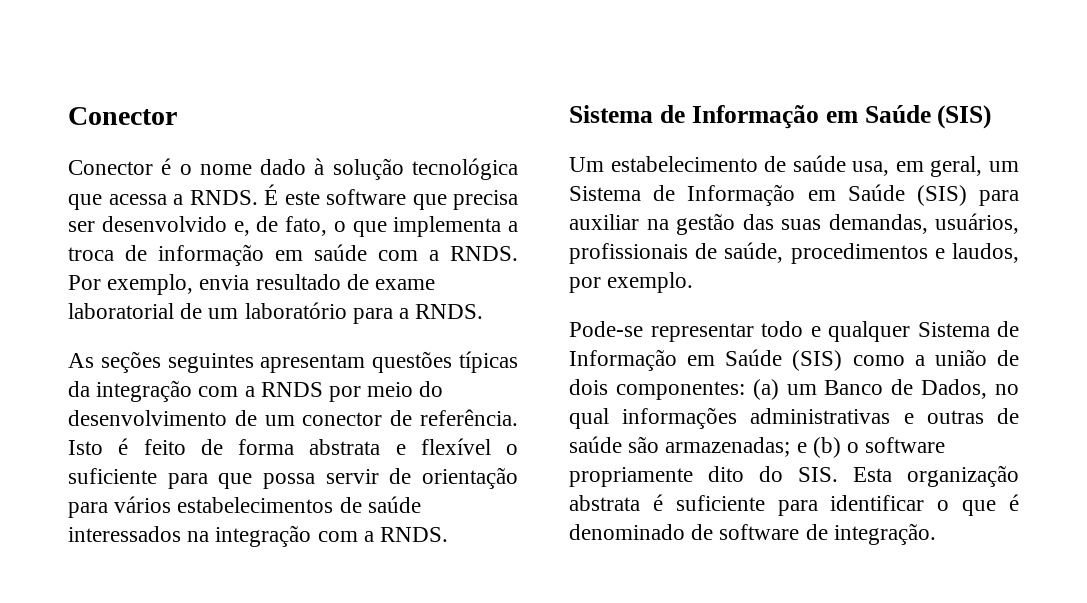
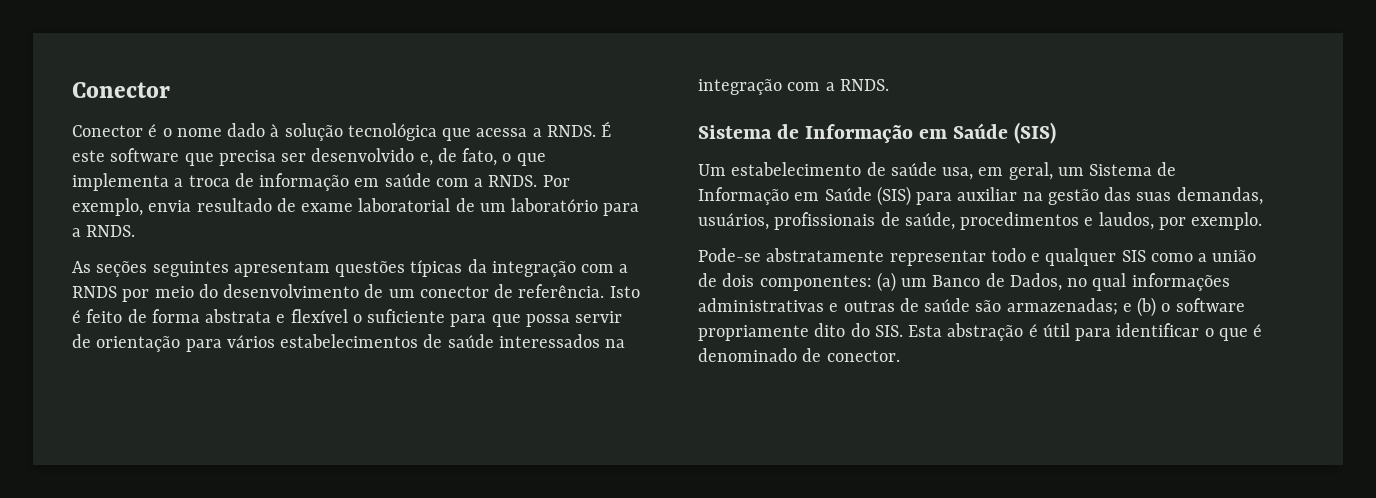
- Pode-se representar todo e qualquer Sistema de Informação em Saúde (SIS) como a união de dois componentes: (a) um Banco de Dados, no qual informações administrativas e outras de saúde são armazenadas; e (b) o software propriamente dito do SIS. Esta organização abstrata é suficiente para identificar o que é denominado de software de integração.
+ Pode-se abstratamente representar todo e qualquer SIS como a união de dois componentes: (a) um Banco de Dados, no qual informações administrativas e outras de saúde são armazenadas; e (b) o software propriamente dito do SIS. Esta abstração é útil para identificar o que é denominado de conector.

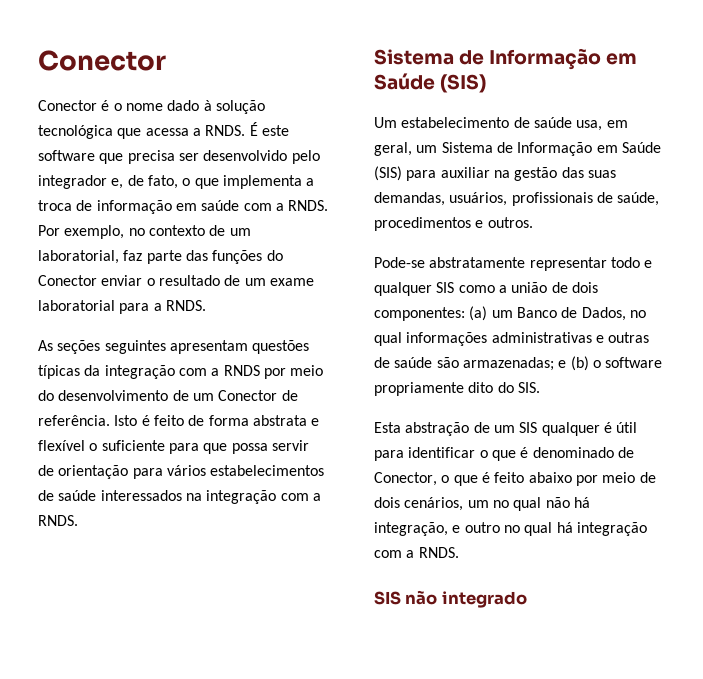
- É este software que precisa ser desenvolvido e, de fato, o que implementa a troca de informação em saúde com a RNDS.
+ É este software que precisa ser desenvolvido pelo integrador e, de fato, o que implementa a troca de informação em saúde com a RNDS.
- Por exemplo, envia resultado de exame laboratorial de um laboratório para a RNDS.
+ Por exemplo, no contexto de um laboratorial, faz parte das funções do Conector enviar o resultado de um exame laboratorial para a RNDS.
- As seções seguintes apresentam questões típicas da integração com a RNDS por meio do desenvolvimento de um conector de referência.
+ As seções seguintes apresentam questões típicas da integração com a RNDS por meio do desenvolvimento de um Conector de referência.
- Um estabelecimento de saúde usa, em geral, um Sistema de Informação em Saúde (SIS) para auxiliar na gestão das suas demandas, usuários, profissionais de saúde, procedimentos e laudos, por exemplo.
+ Um estabelecimento de saúde usa, em geral, um Sistema de Informação em Saúde (SIS) para auxiliar na gestão das suas demandas, usuários, profissionais de saúde, procedimentos e outros.
- Pode-se abstratamente representar todo e qualquer SIS como a união de dois componentes: (a) um Banco de Dados, no qual informações administrativas e outras de saúde são armazenadas; e (b) o software propriamente dito do SIS. Esta abstração é útil para identificar o que é denominado de conector.
+ Pode-se abstratamente representar todo e qualquer SIS como a união de dois componentes: (a) um Banco de Dados, no qual informações administrativas e outras de saúde são armazenadas; e (b) o software propriamente dito do SIS.
+ Esta abstração de um SIS qualquer é útil para identificar o que é denominado de Conector, o que é feito abaixo por meio de dois cenários, um no qual não há integração, e outro no qual há integração com a RNDS.
+ SIS não integrado

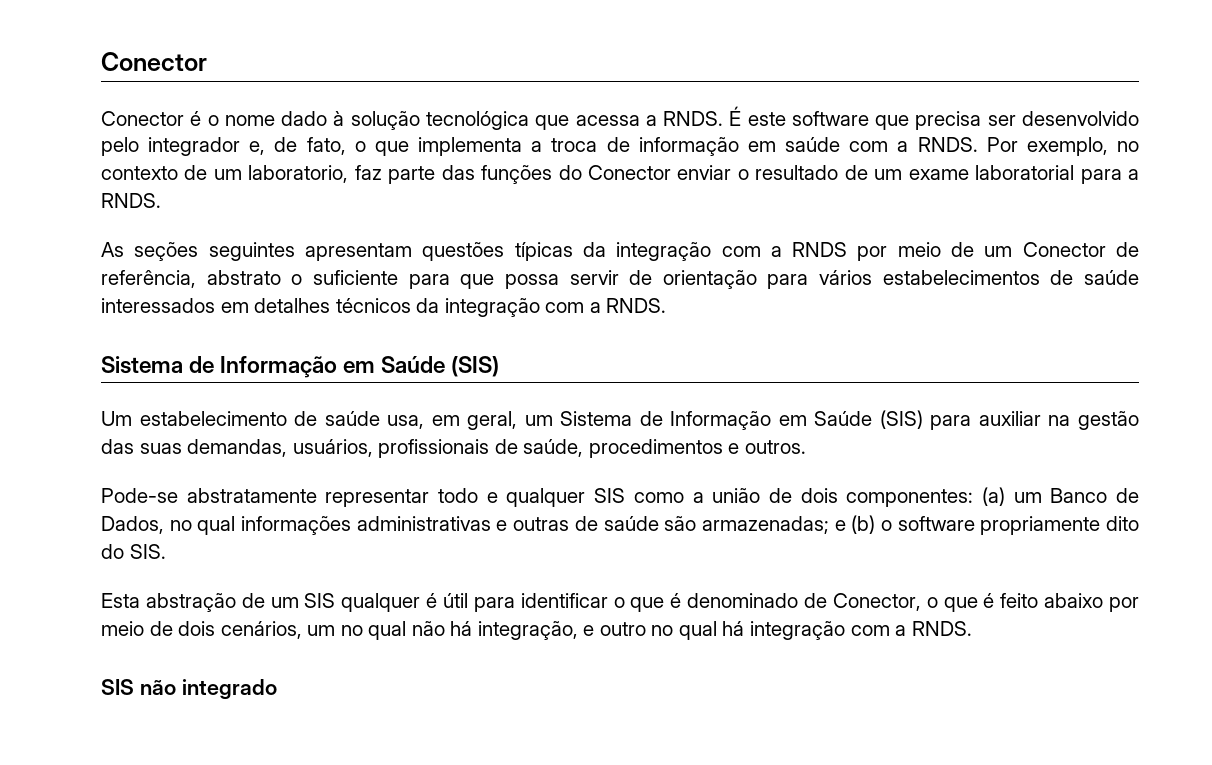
- Por exemplo, no contexto de um laboratorial, faz parte das funções do Conector enviar o resultado de um exame laboratorial para a RNDS.
+ Por exemplo, no contexto de um laboratorio, faz parte das funções do Conector enviar o resultado de um exame laboratorial para a RNDS.
- As seções seguintes apresentam questões típicas da integração com a RNDS por meio do desenvolvimento de um Conector de referência. Isto é feito de forma abstrata e flexível o suficiente para que possa servir de orientação para vários estabelecimentos de saúde interessados na integração com a RNDS.
+ As seções seguintes apresentam questões típicas da integração com a RNDS por meio de um Conector de referência, abstrato o suficiente para que possa servir de orientação para vários estabelecimentos de saúde interessados em detalhes técnicos da integração com a RNDS.

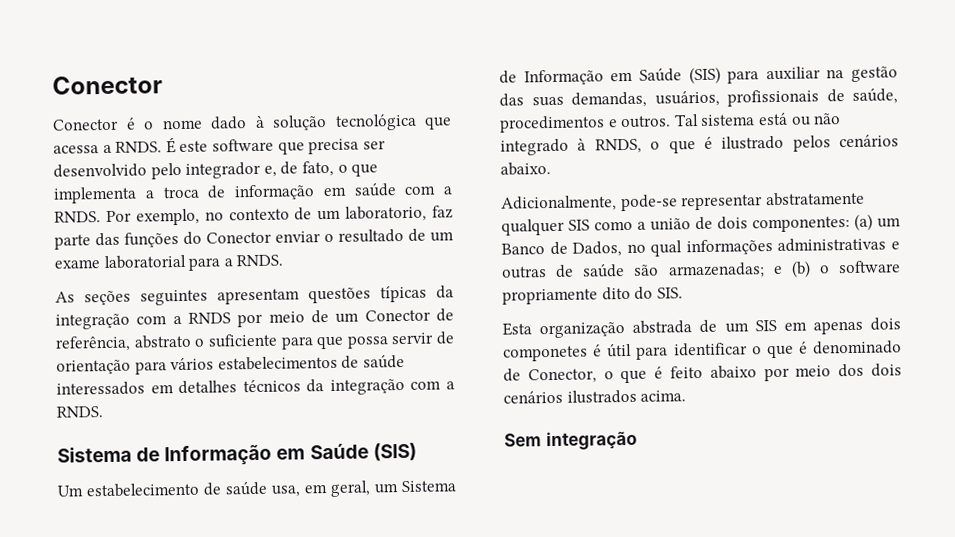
- Um estabelecimento de saúde usa, em geral, um Sistema de Informação em Saúde (SIS) para auxiliar na gestão das suas demandas, usuários, profissionais de saúde, procedimentos e outros.
- Pode-se abstratamente representar todo e qualquer SIS como a união de dois componentes: (a) um Banco de Dados, no qual informações administrativas e outras de saúde são armazenadas; e (b) o software propriamente dito do SIS.
+ Um estabelecimento de saúde usa, em geral, um Sistema de Informação em Saúde (SIS) para auxiliar na gestão das suas demandas, usuários, profissionais de saúde, procedimentos e outros. Tal sistema está ou não integrado à RNDS, o que é ilustrado pelos cenários abaixo.
+ Adicionalmente, pode-se representar abstratamente qualquer SIS como a união de dois componentes: (a) um Banco de Dados, no qual informações administrativas e outras de saúde são armazenadas; e (b) o software propriamente dito do SIS.
- Esta abstração de um SIS qualquer é útil para identificar o que é denominado de Conector, o que é feito abaixo por meio de dois cenários, um no qual não há integração, e outro no qual há integração com a RNDS.
- SIS não integrado
+ Esta organização abstrada de um SIS em apenas dois componetes é útil para identificar o que é denominado de Conector, o que é feito abaixo por meio dos dois cenários ilustrados acima.
+ Sem integração

